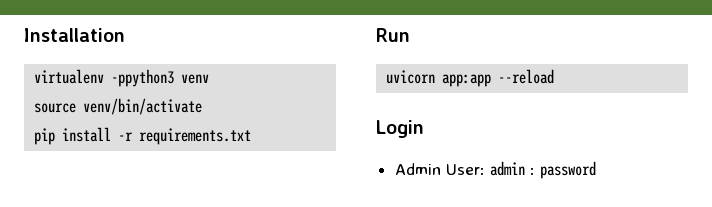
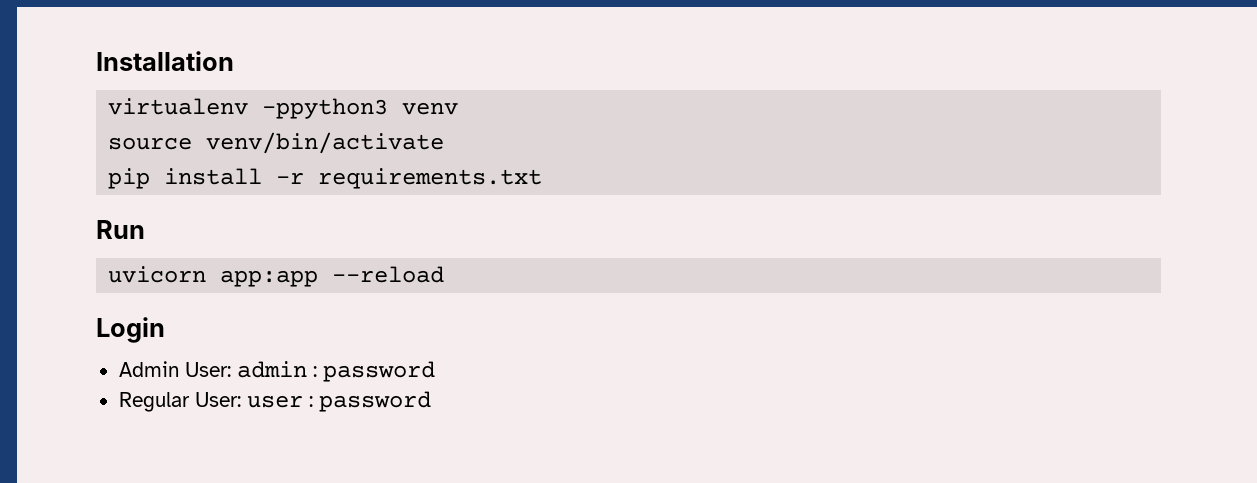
+ Regular User: user : password

